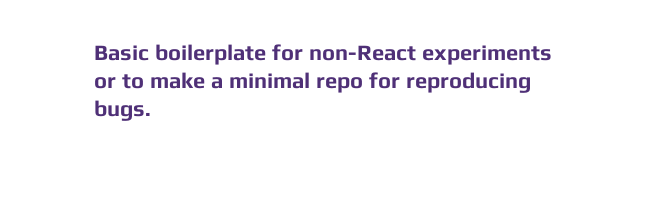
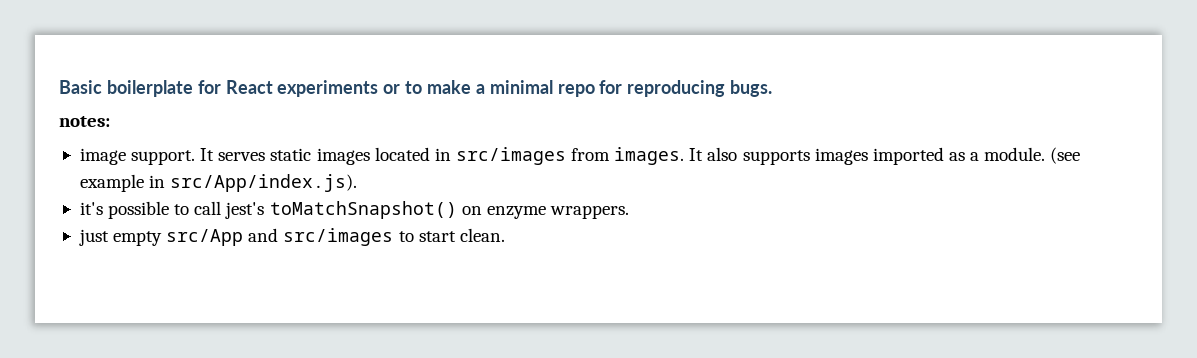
- Basic boilerplate for non-React experiments or to make a minimal repo for reproducing bugs.
+ Basic boilerplate for React experiments or to make a minimal repo for reproducing bugs.
+ notes:
+ image support. It serves static images located in src/images from images. It also supports images imported as a module. (see example in src/App/index.js).
+ it's possible to call jest's toMatchSnapshot() on enzyme wrappers.
+ just empty src/App and src/images to start clean.

